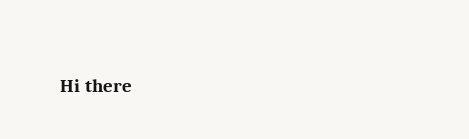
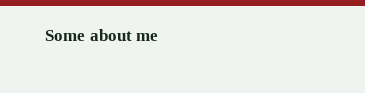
- Hi there
+ Some about me

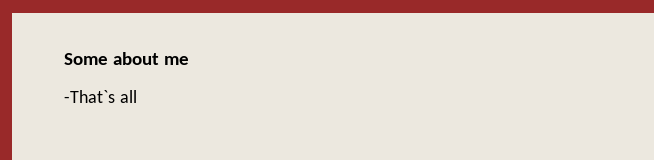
+ -That`s all

